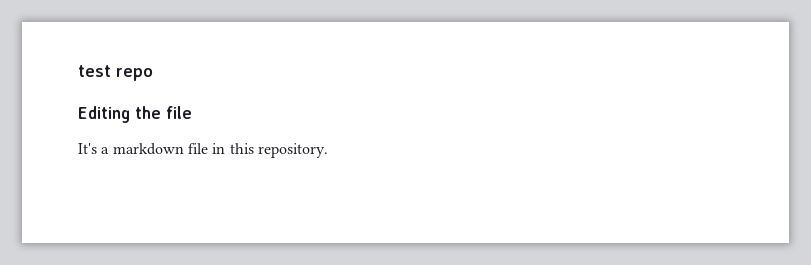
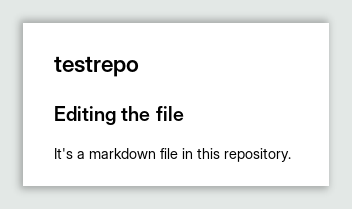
- test repo
+ testrepo

